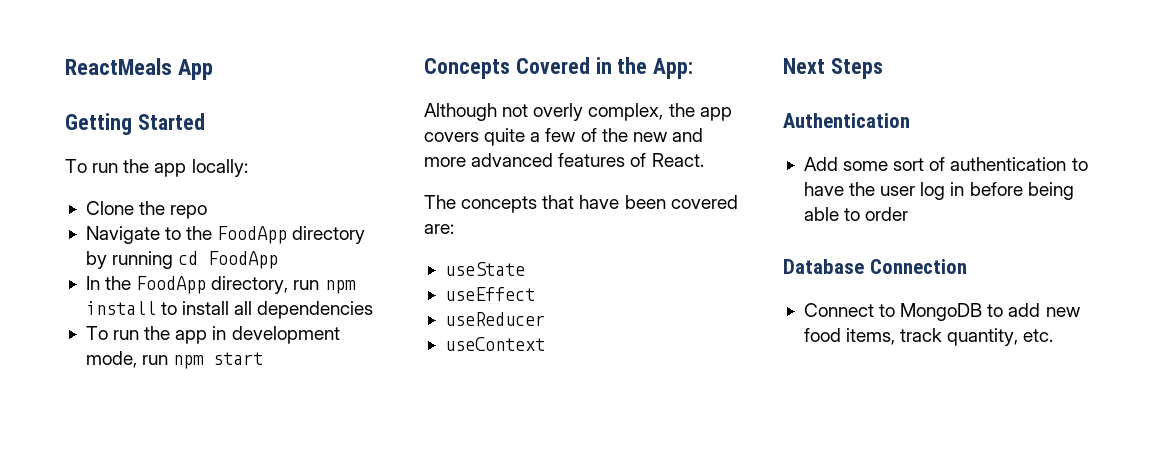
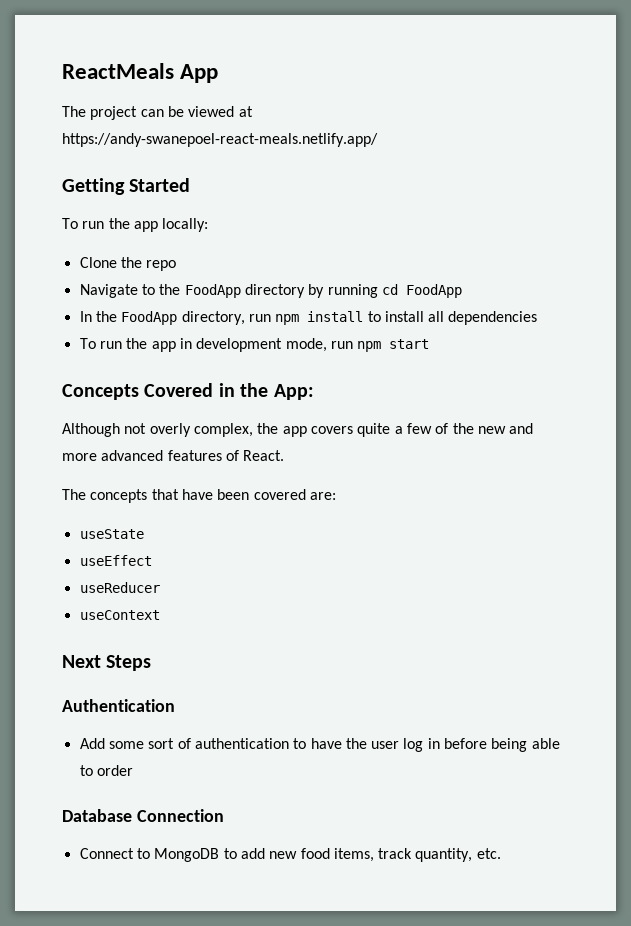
+ The project can be viewed at https://andy-swanepoel-react-meals.netlify.app/

